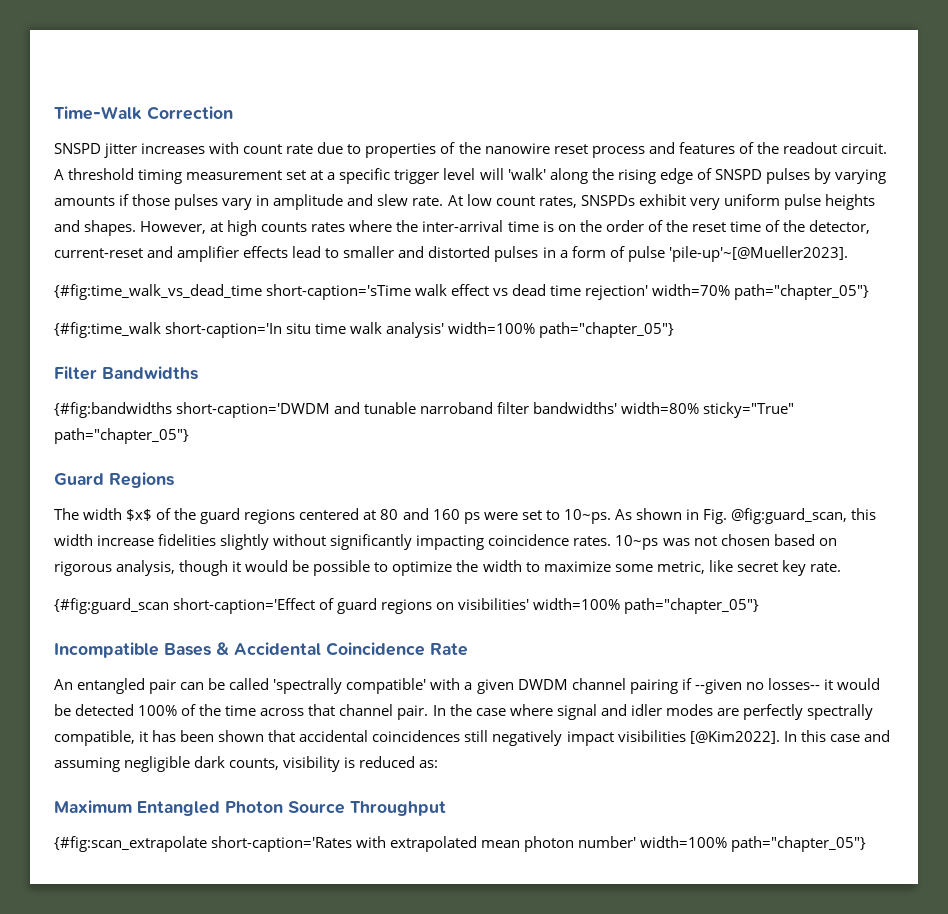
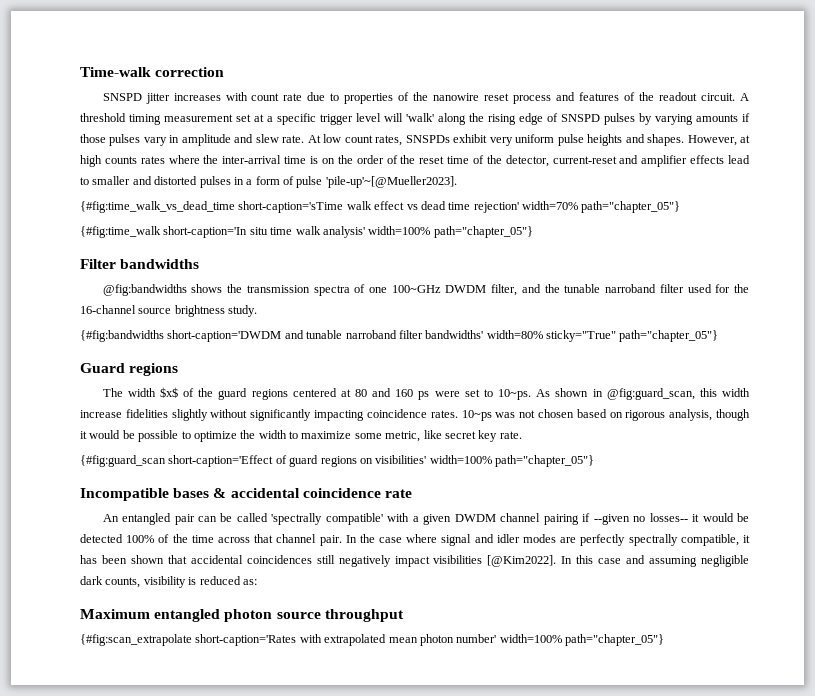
- Time-Walk Correction
+ Time-walk correction
- Filter Bandwidths
+ Filter bandwidths
+ @fig:bandwidths shows the transmission spectra of one 100~GHz DWDM filter, and the tunable narroband filter used for the 16-channel source brightness study.
- Guard Regions
+ Guard regions
- As shown in Fig. @fig:guard_scan, this width increase fidelities slightly without significantly impacting coincidence rates.
+ As shown in @fig:guard_scan, this width increase fidelities slightly without significantly impacting coincidence rates.
- Incompatible Bases & Accidental Coincidence Rate
+ Incompatible bases & accidental coincidence rate
- Maximum Entangled Photon Source Throughput
+ Maximum entangled photon source throughput

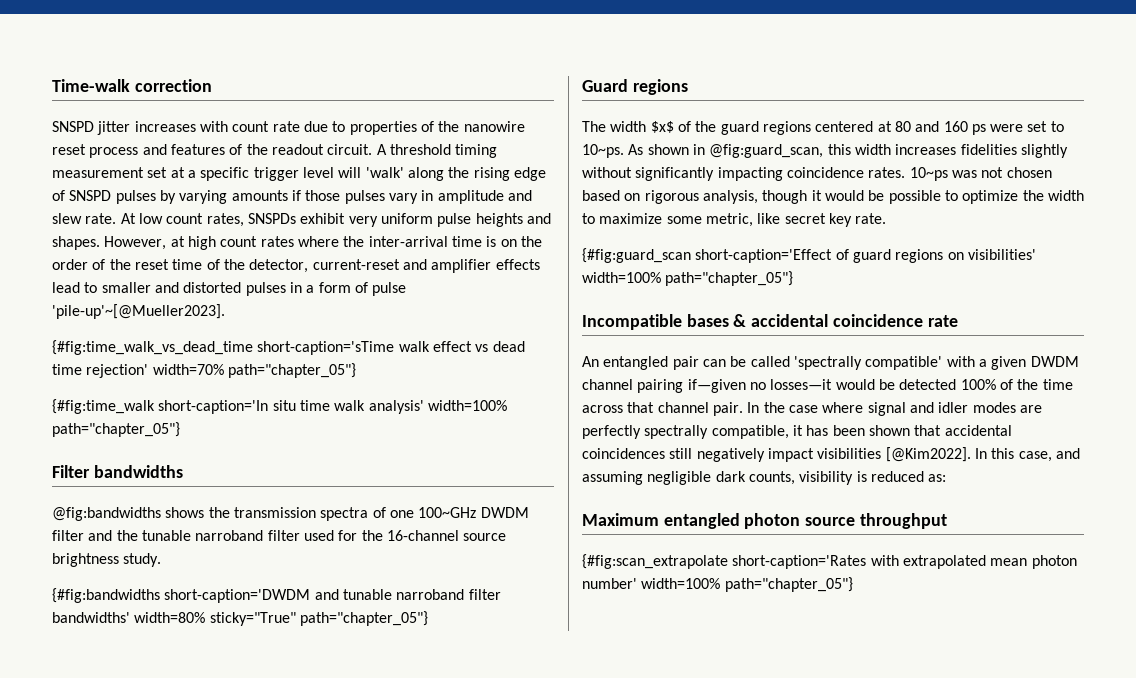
- However, at high counts rates where the inter-arrival time is on the order of the reset time of the detector, current-reset and amplifier effects lead to smaller and distorted pulses in a form of pulse 'pile-up'~[@Mueller2023].
+ However, at high count rates where the inter-arrival time is on the order of the reset time of the detector, current-reset and amplifier effects lead to smaller and distorted pulses in a form of pulse 'pile-up'~[@Mueller2023].
- @fig:bandwidths shows the transmission spectra of one 100~GHz DWDM filter, and the tunable narroband filter used for the 16-channel source brightness study.
+ @fig:bandwidths shows the transmission spectra of one 100~GHz DWDM filter and the tunable narroband filter used for the 16-channel source brightness study.
- As shown in @fig:guard_scan, this width increase fidelities slightly without significantly impacting coincidence rates.
+ As shown in @fig:guard_scan, this width increases fidelities slightly without significantly impacting coincidence rates.
- An entangled pair can be called 'spectrally compatible' with a given DWDM channel pairing if --given no losses-- it would be detected 100% of the time across that channel pair.
+ An entangled pair can be called 'spectrally compatible' with a given DWDM channel pairing if—given no losses—it would be detected 100% of the time across that channel pair.
- In this case and assuming negligible dark counts, visibility is reduced as:
+ In this case, and assuming negligible dark counts, visibility is reduced as:

